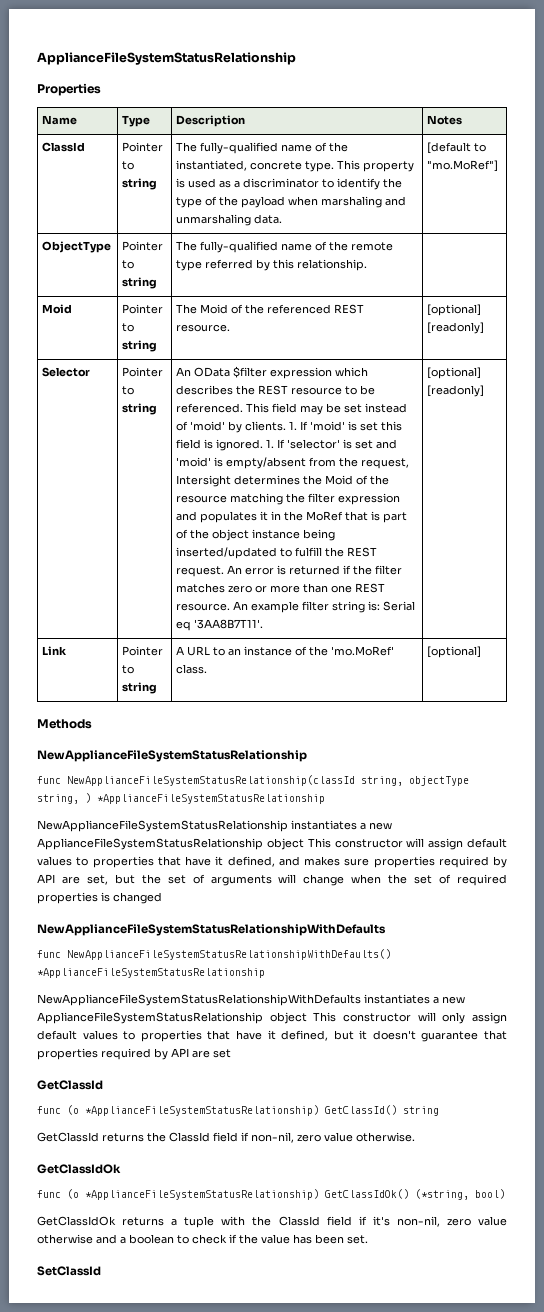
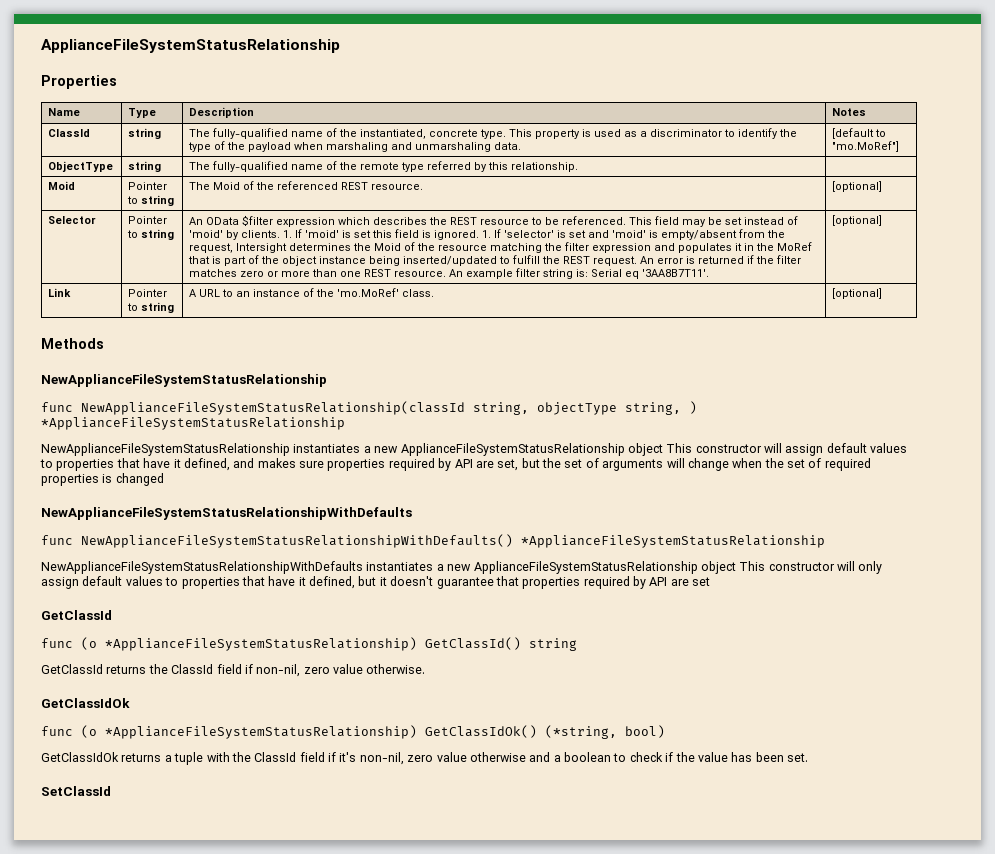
- ClassId | Pointer to string | The fully-qualified name of the instantiated, concrete type. This property is used as a discriminator to identify the type of the payload when marshaling and unmarshaling data. | [default to "mo.MoRef"]
+ ClassId | string | The fully-qualified name of the instantiated, concrete type. This property is used as a discriminator to identify the type of the payload when marshaling and unmarshaling data. | [default to "mo.MoRef"]
- ObjectType | Pointer to string | The fully-qualified name of the remote type referred by this relationship. |
+ ObjectType | string | The fully-qualified name of the remote type referred by this relationship. |
- Moid | Pointer to string | The Moid of the referenced REST resource. | [optional] [readonly]
+ Moid | Pointer to string | The Moid of the referenced REST resource. | [optional]
- An example filter string is: Serial eq '3AA8B7T11'. | [optional] [readonly]
+ An example filter string is: Serial eq '3AA8B7T11'. | [optional]

